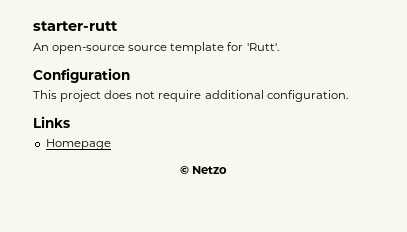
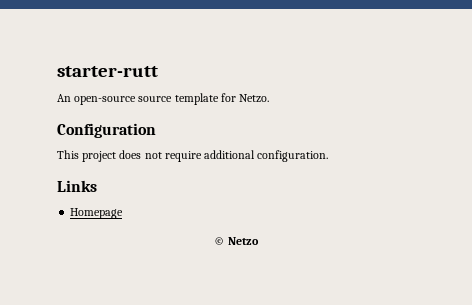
- An open-source source template for 'Rutt'.
+ An open-source source template for Netzo.

